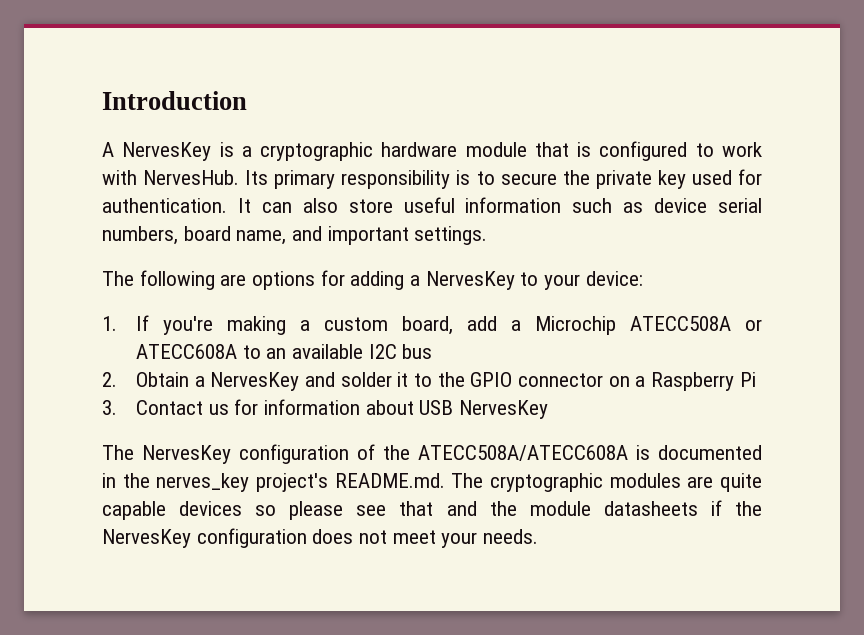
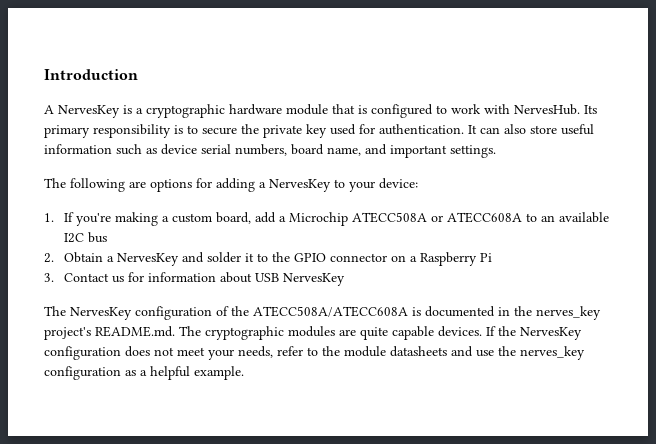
- The NervesKey configuration of the ATECC508A/ATECC608A is documented in the nerves_key project's README.md. The cryptographic modules are quite capable devices so please see that and the module datasheets if the NervesKey configuration does not meet your needs.
+ The NervesKey configuration of the ATECC508A/ATECC608A is documented in the nerves_key project's README.md. The cryptographic modules are quite capable devices. If the NervesKey configuration does not meet your needs, refer to the module datasheets and use the nerves_key configuration as a helpful example.

